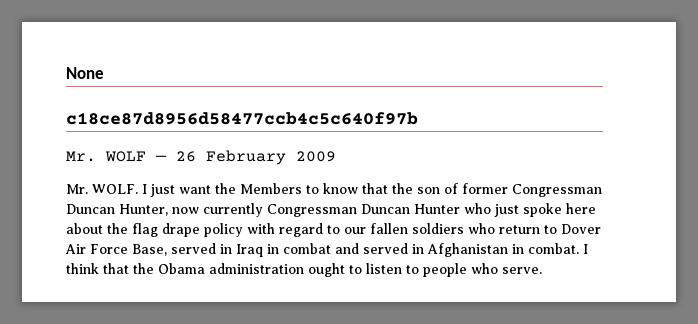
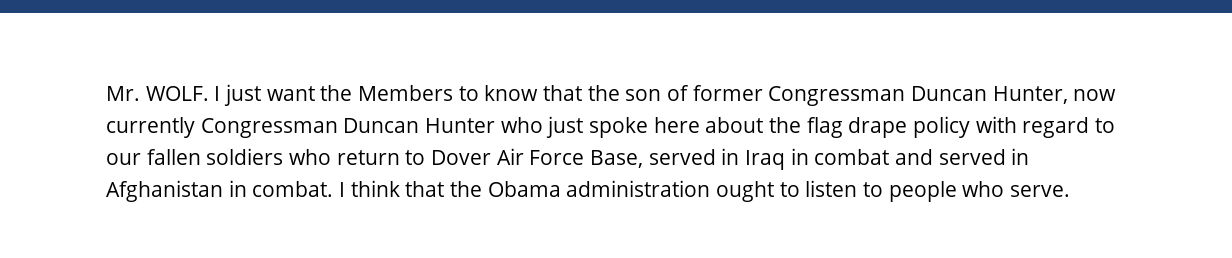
- None
- c18ce87d8956d58477ccb4c5c640f97b
- Mr. WOLF — 26 February 2009

